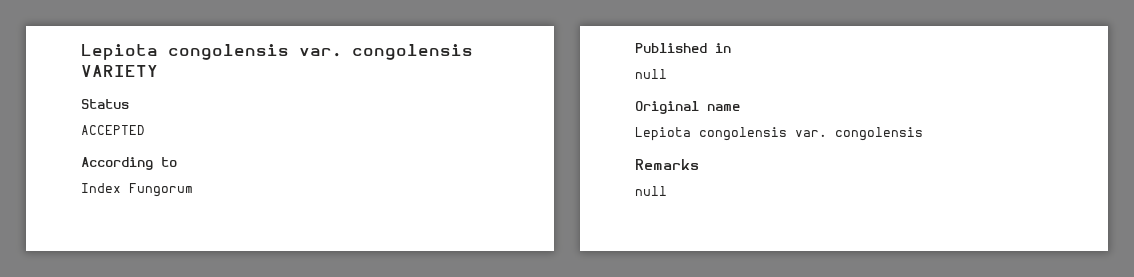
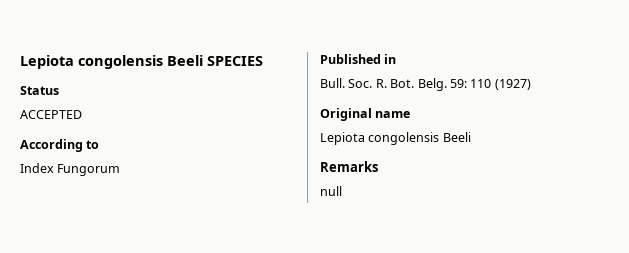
- Lepiota congolensis var. congolensis VARIETY
+ Lepiota congolensis Beeli SPECIES
  Published in
- null
+ Bull. Soc. R. Bot. Belg. 59: 110 (1927)
  Original name
- Lepiota congolensis var. congolensis
+ Lepiota congolensis Beeli

